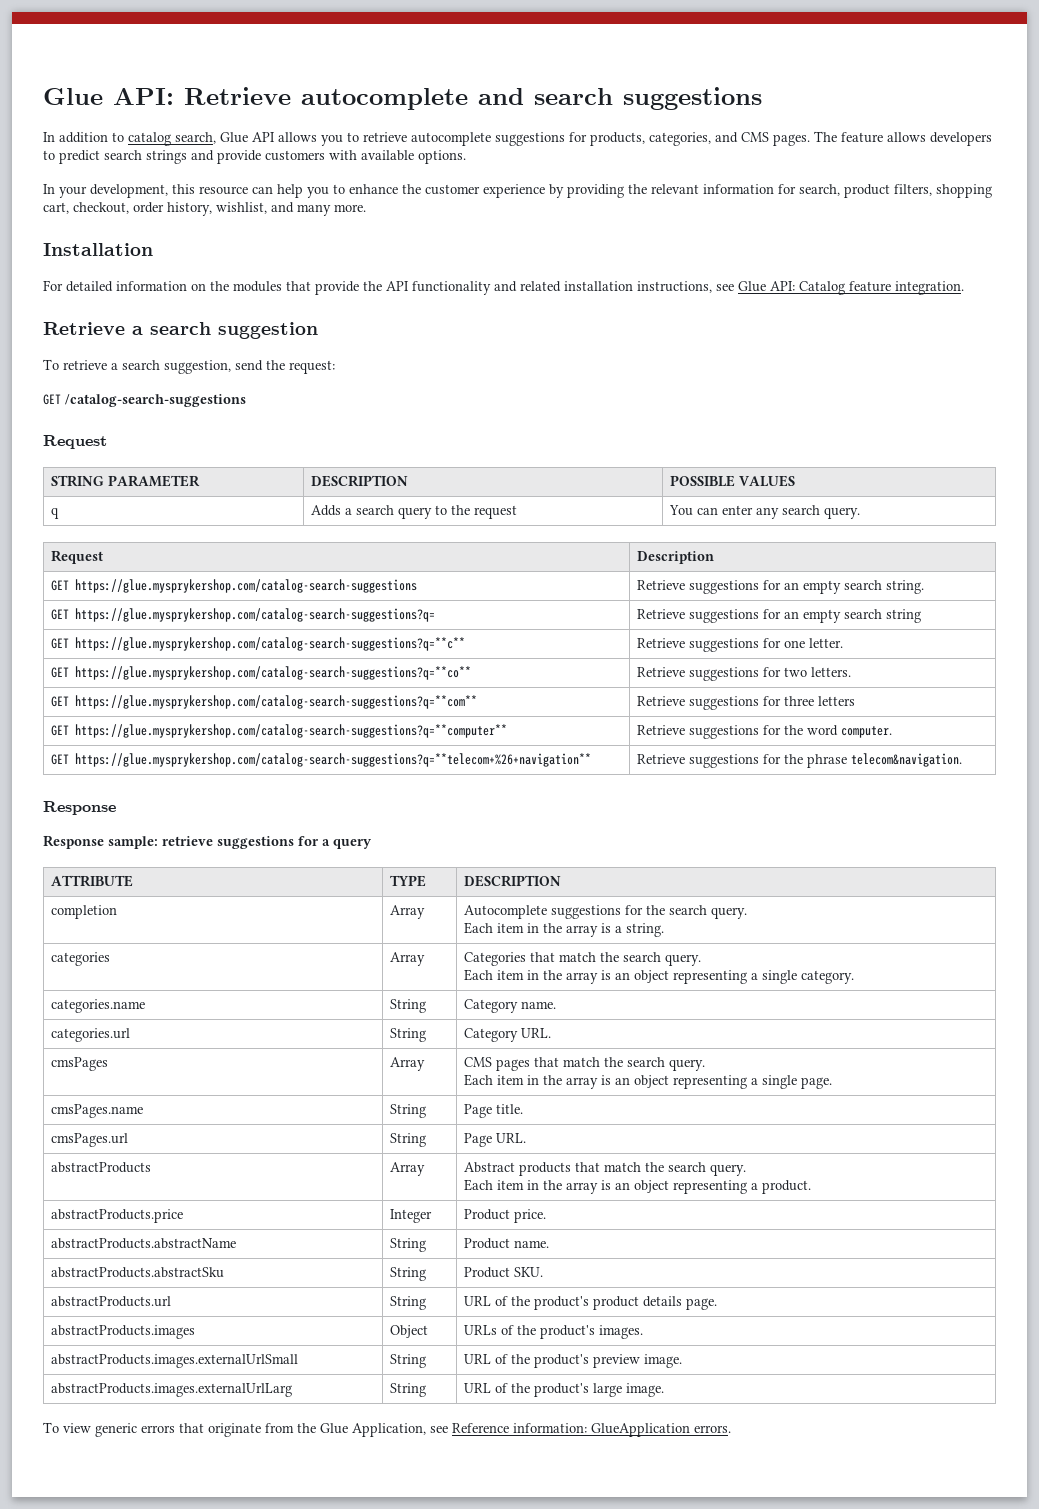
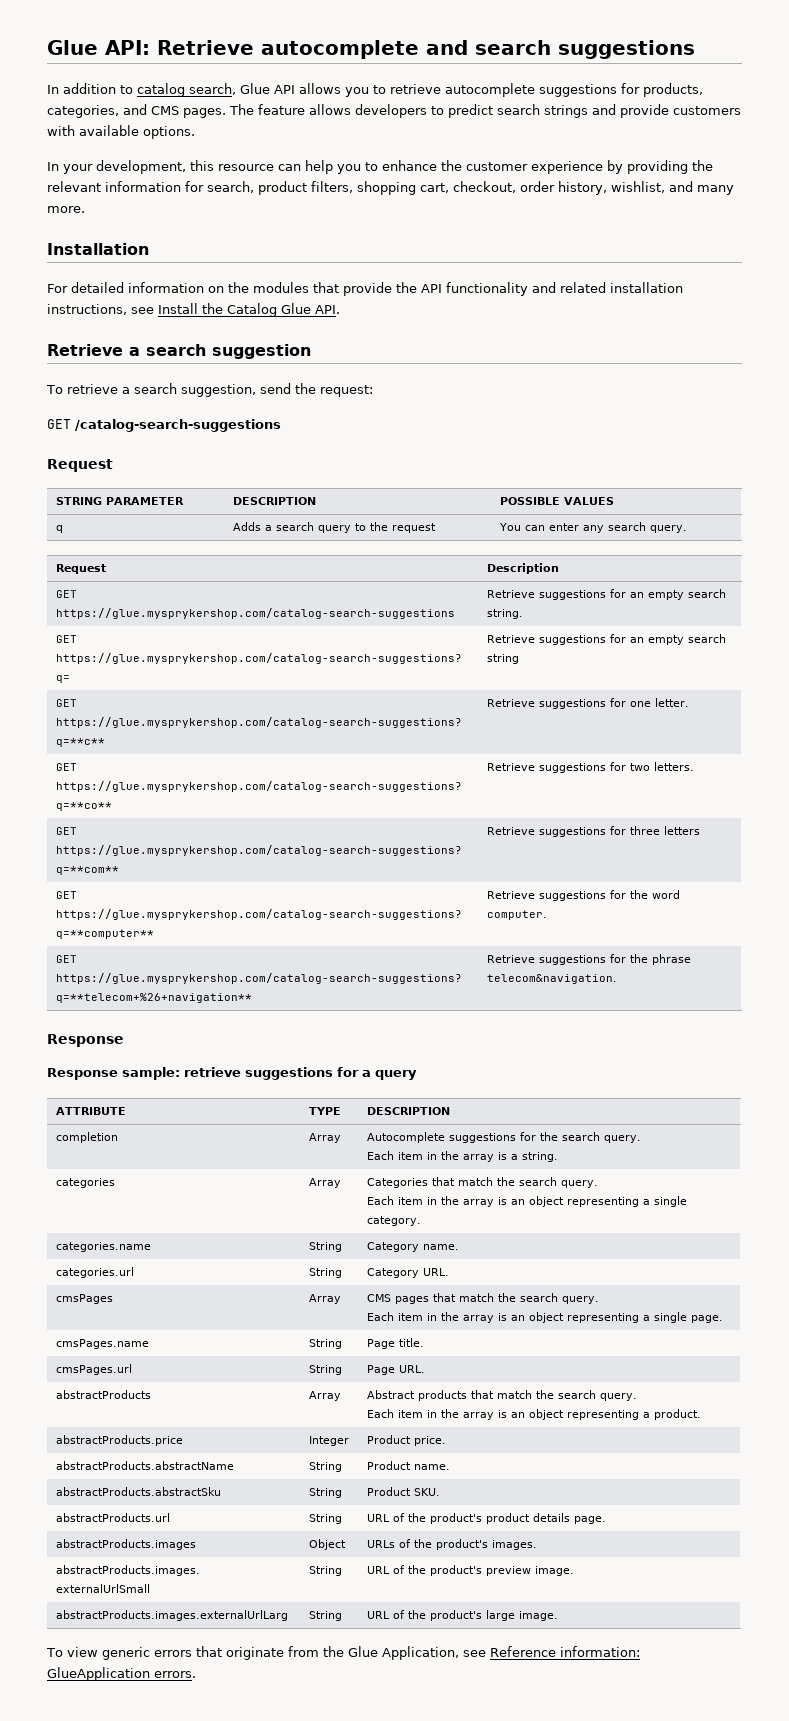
- For detailed information on the modules that provide the API functionality and related installation instructions, see Glue API: Catalog feature integration.
+ For detailed information on the modules that provide the API functionality and related installation instructions, see Install the Catalog Glue API.

